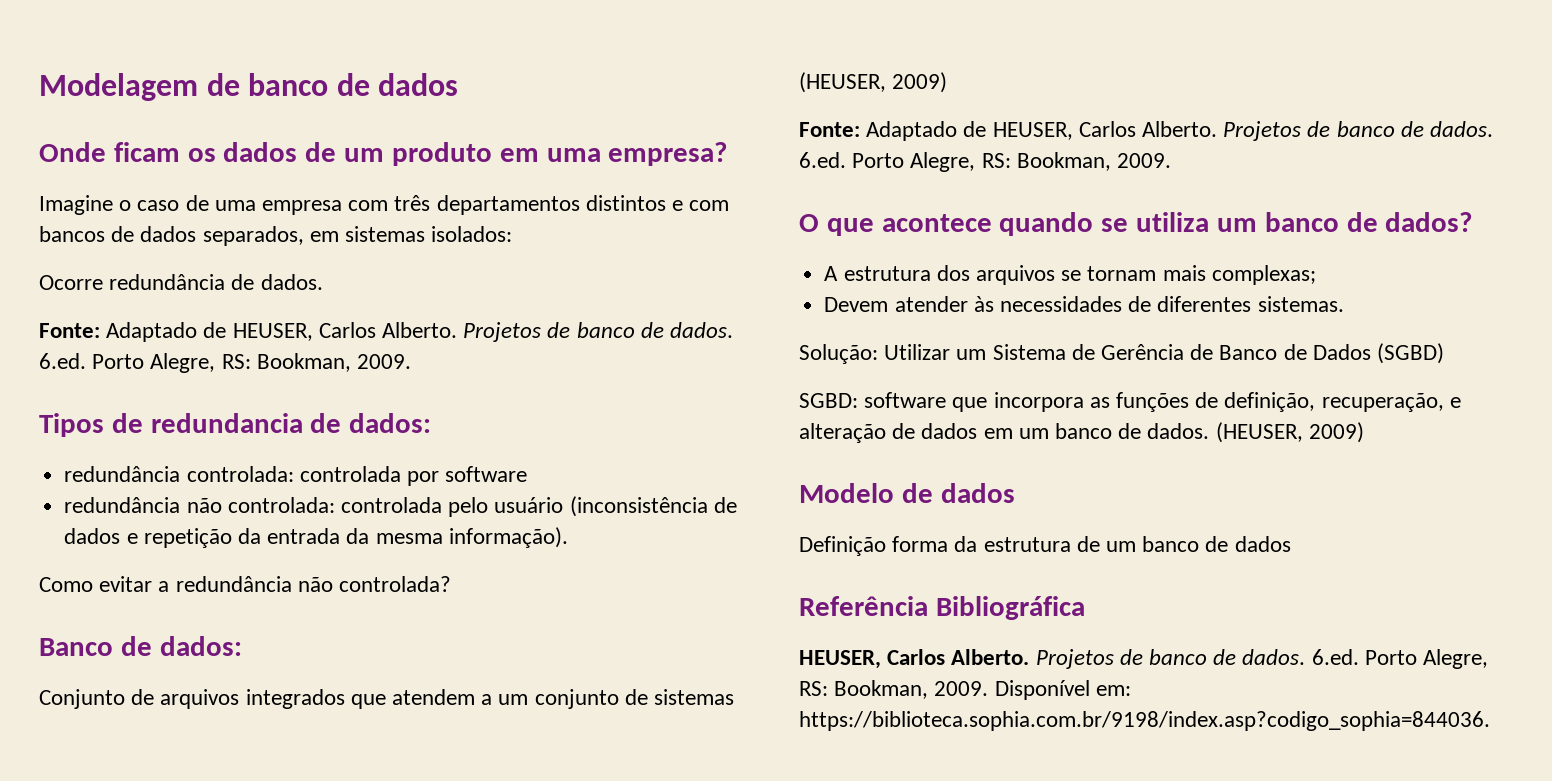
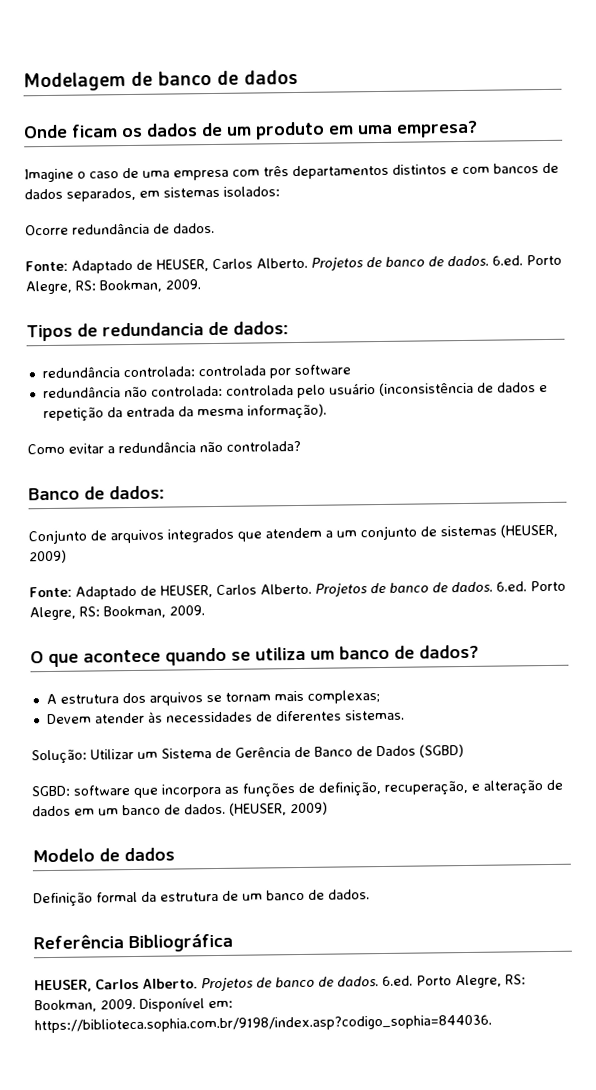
- Definição forma da estrutura de um banco de dados
+ Definição formal da estrutura de um banco de dados.

